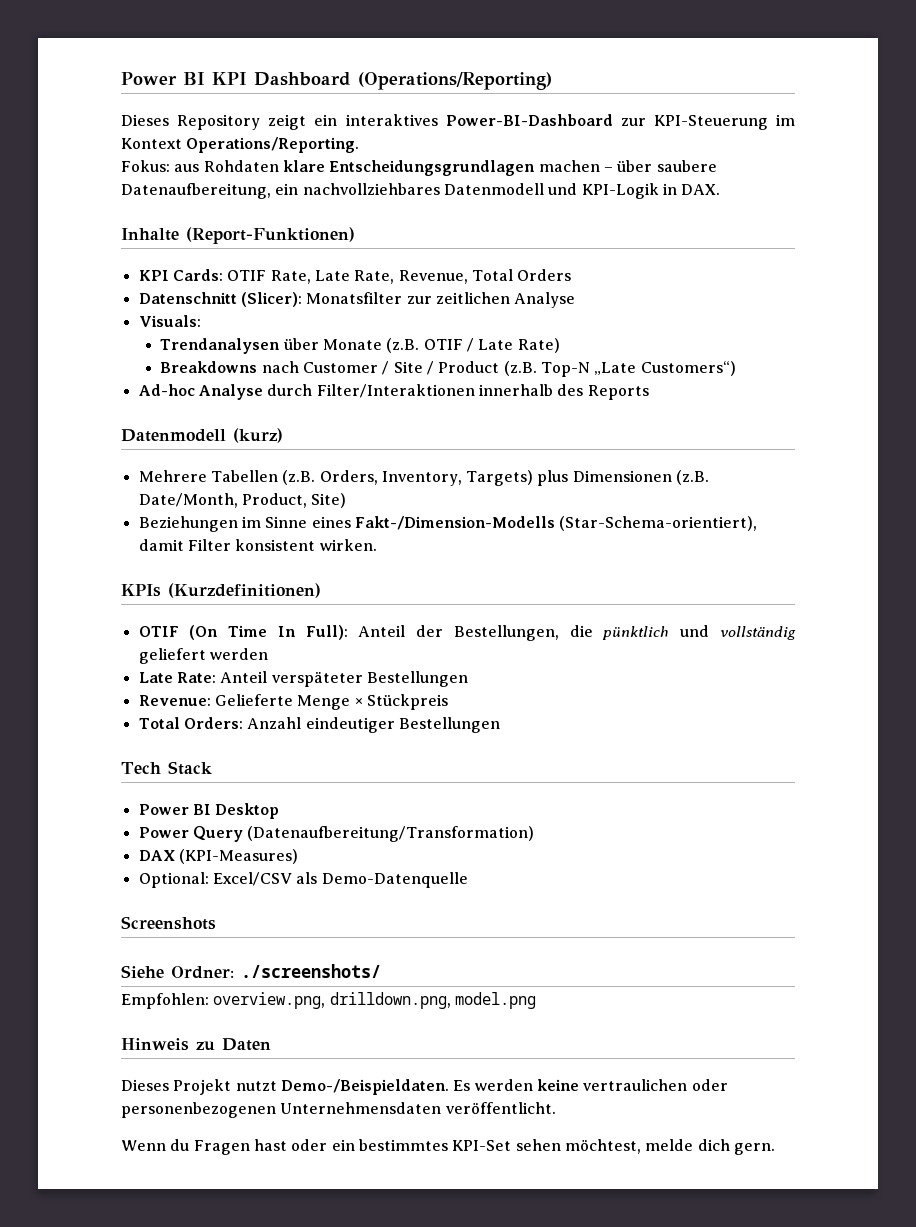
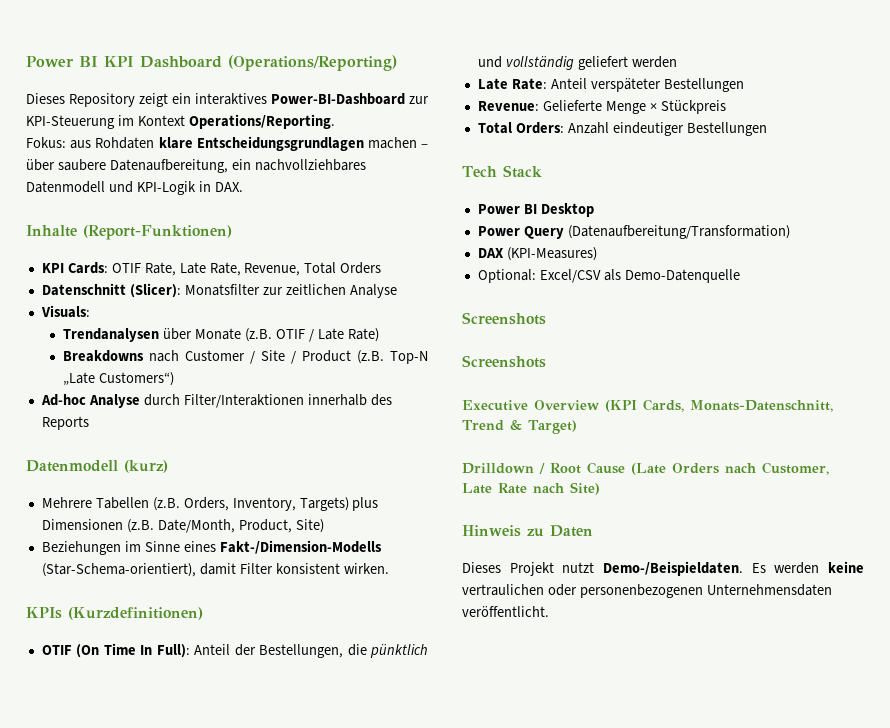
  Optional: Excel/CSV als Demo-Datenquelle
  Screenshots
- Siehe Ordner: ./screenshots/
- Empfohlen: overview.png, drilldown.png, model.png
+ Screenshots
+ Executive Overview (KPI Cards, Monats-Datenschnitt, Trend & Target)
+ Drilldown / Root Cause (Late Orders nach Customer, Late Rate nach Site)
- Wenn du Fragen hast oder ein bestimmtes KPI-Set sehen möchtest, melde dich gern.

